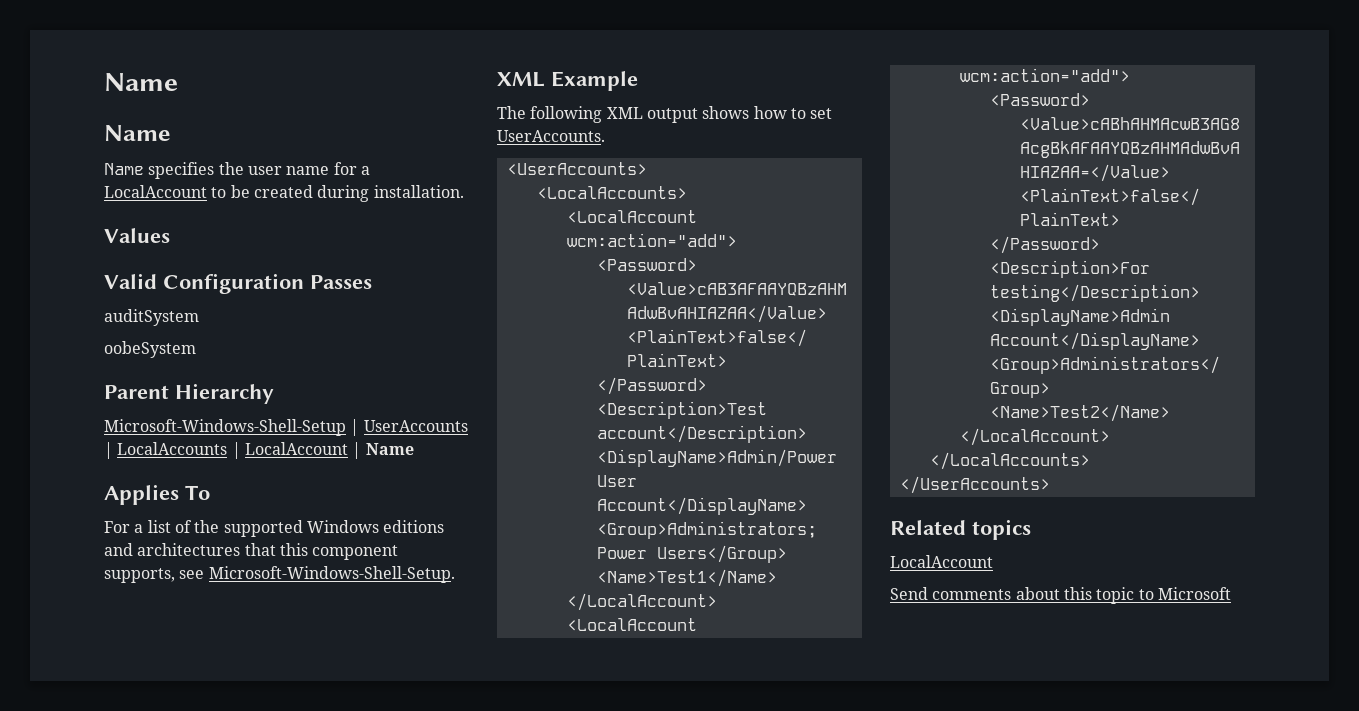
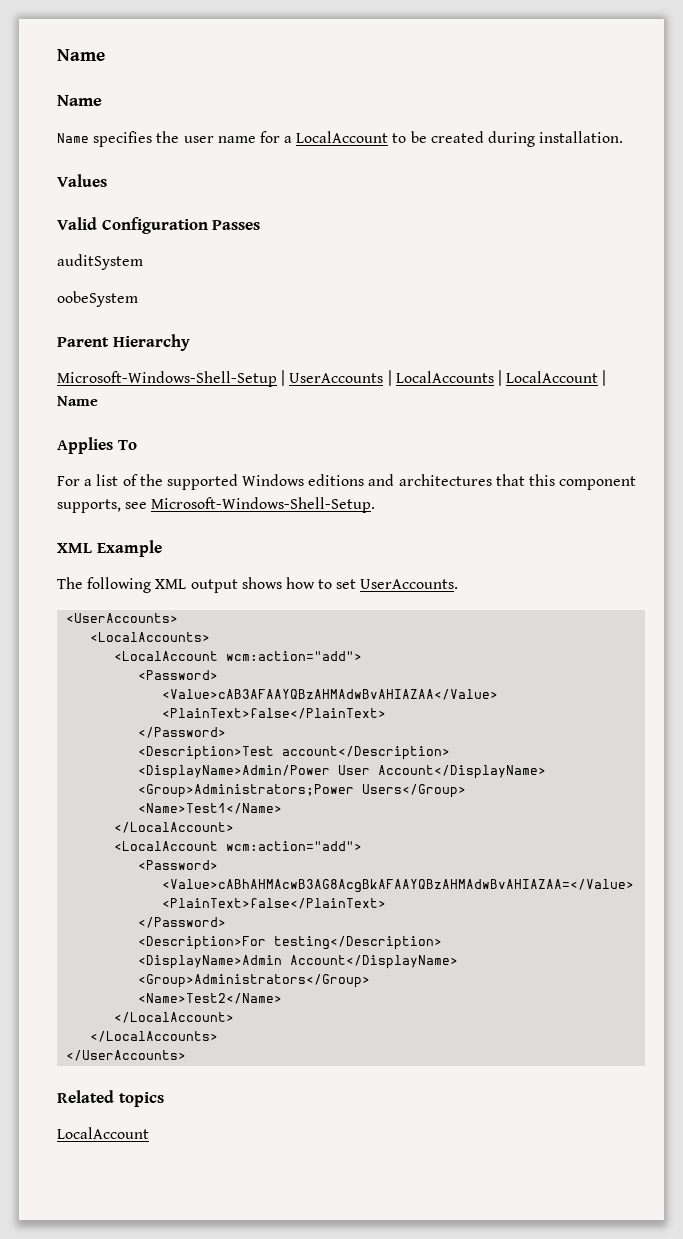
- Send comments about this topic to Microsoft

